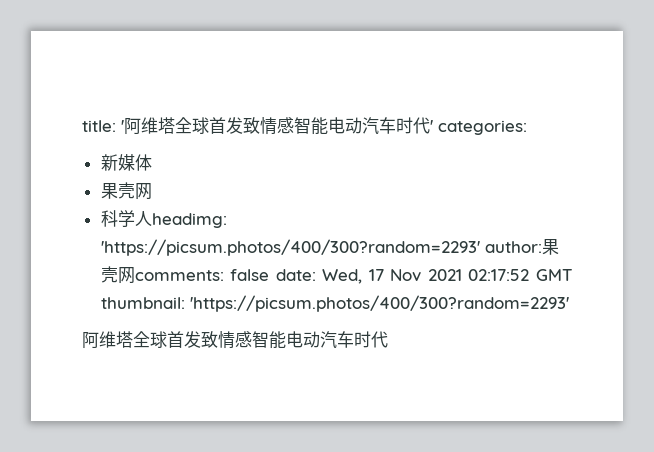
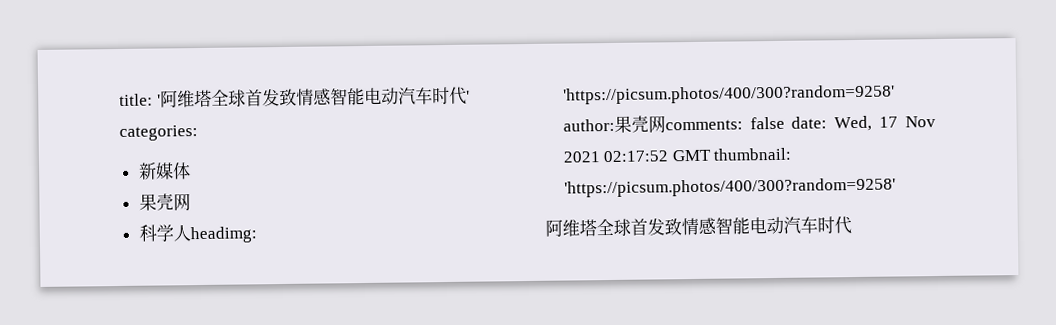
- 科学人headimg: 'https://picsum.photos/400/300?random=2293' author:果壳网comments: false date: Wed, 17 Nov 2021 02:17:52 GMT thumbnail: 'https://picsum.photos/400/300?random=2293'
+ 科学人headimg: 'https://picsum.photos/400/300?random=9258' author:果壳网comments: false date: Wed, 17 Nov 2021 02:17:52 GMT thumbnail: 'https://picsum.photos/400/300?random=9258'

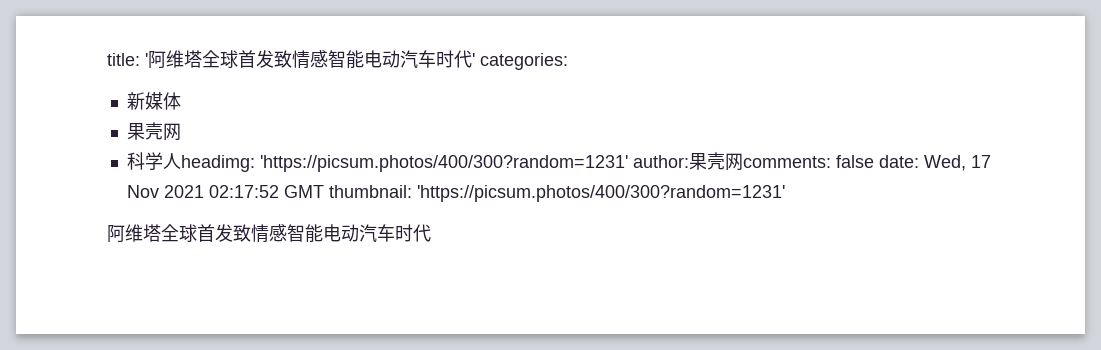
- 科学人headimg: 'https://picsum.photos/400/300?random=9258' author:果壳网comments: false date: Wed, 17 Nov 2021 02:17:52 GMT thumbnail: 'https://picsum.photos/400/300?random=9258'
+ 科学人headimg: 'https://picsum.photos/400/300?random=1231' author:果壳网comments: false date: Wed, 17 Nov 2021 02:17:52 GMT thumbnail: 'https://picsum.photos/400/300?random=1231'

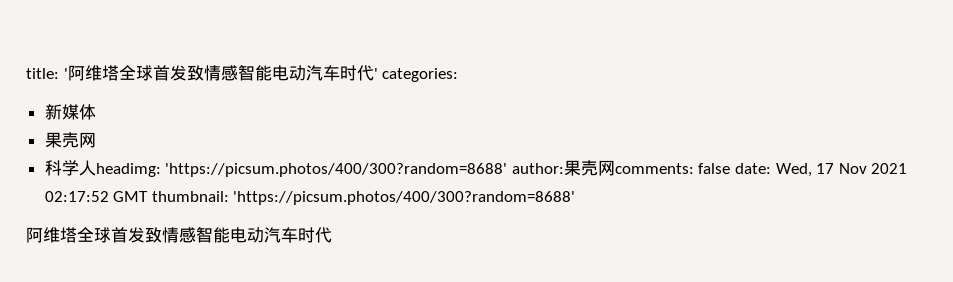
- 科学人headimg: 'https://picsum.photos/400/300?random=1231' author:果壳网comments: false date: Wed, 17 Nov 2021 02:17:52 GMT thumbnail: 'https://picsum.photos/400/300?random=1231'
+ 科学人headimg: 'https://picsum.photos/400/300?random=8688' author:果壳网comments: false date: Wed, 17 Nov 2021 02:17:52 GMT thumbnail: 'https://picsum.photos/400/300?random=8688'

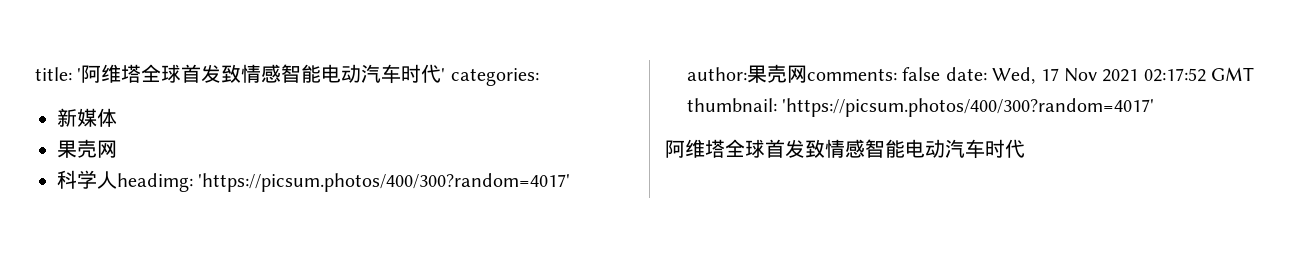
- 科学人headimg: 'https://picsum.photos/400/300?random=8688' author:果壳网comments: false date: Wed, 17 Nov 2021 02:17:52 GMT thumbnail: 'https://picsum.photos/400/300?random=8688'
+ 科学人headimg: 'https://picsum.photos/400/300?random=4017' author:果壳网comments: false date: Wed, 17 Nov 2021 02:17:52 GMT thumbnail: 'https://picsum.photos/400/300?random=4017'

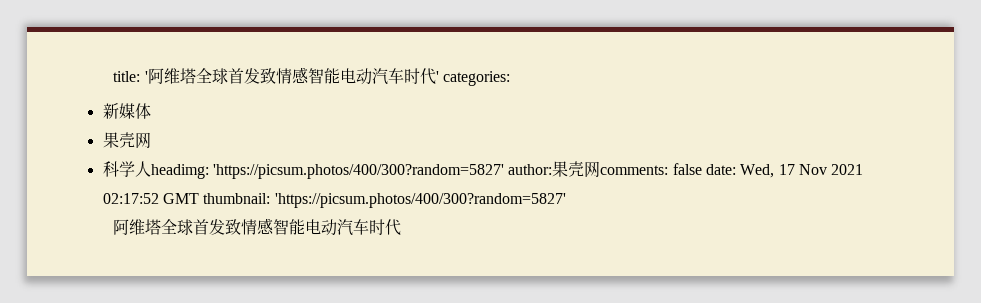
- 科学人headimg: 'https://picsum.photos/400/300?random=4017' author:果壳网comments: false date: Wed, 17 Nov 2021 02:17:52 GMT thumbnail: 'https://picsum.photos/400/300?random=4017'
+ 科学人headimg: 'https://picsum.photos/400/300?random=5827' author:果壳网comments: false date: Wed, 17 Nov 2021 02:17:52 GMT thumbnail: 'https://picsum.photos/400/300?random=5827'

